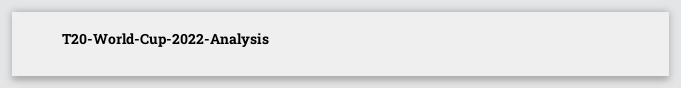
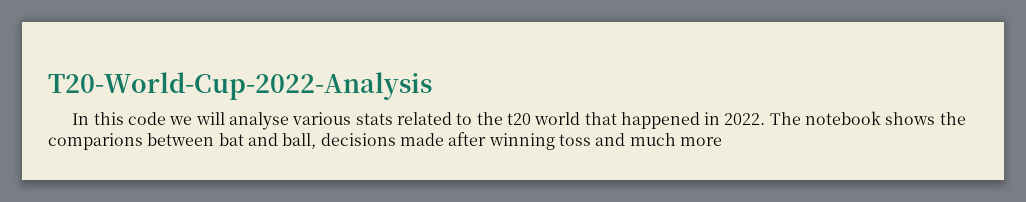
+ In this code we will analyse various stats related to the t20 world that happened in 2022. The notebook shows the comparions between bat and ball, decisions made after winning toss and much more

